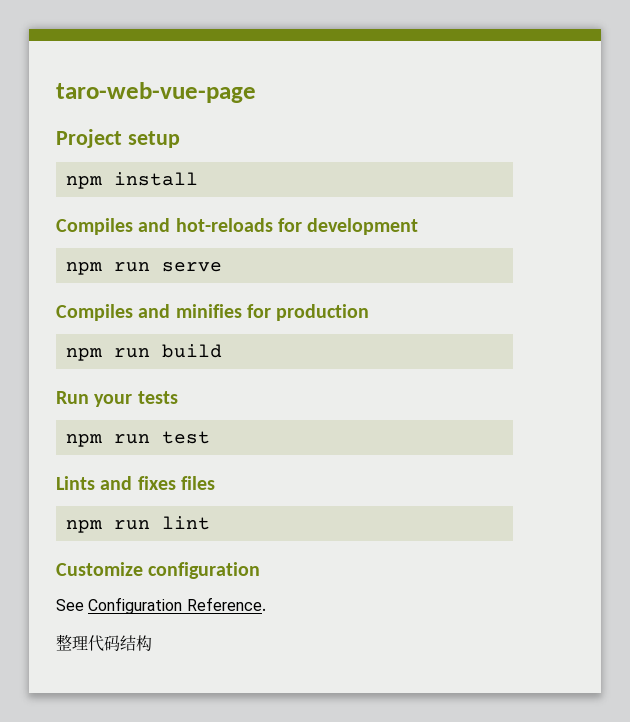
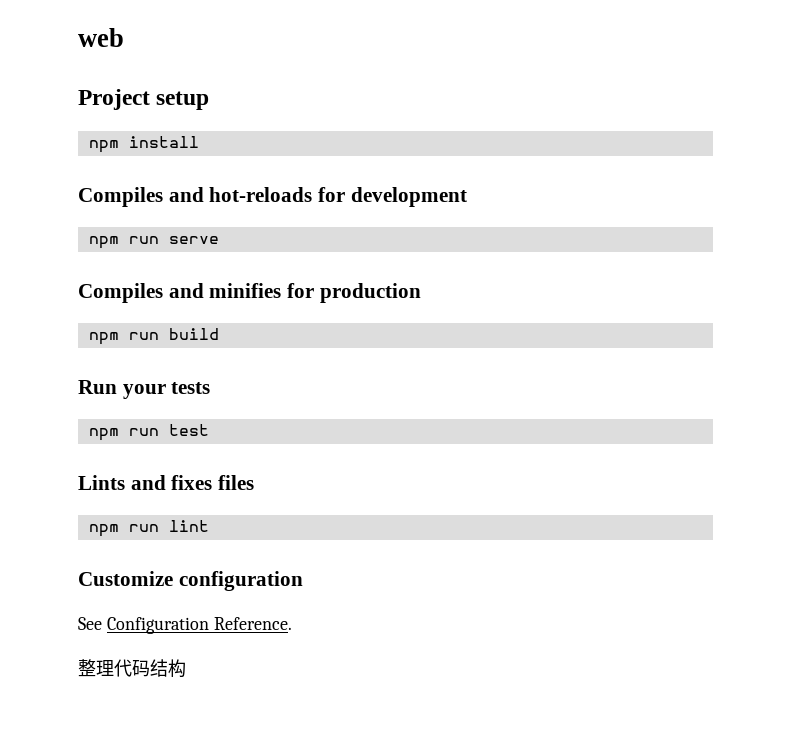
- taro-web-vue-page
+ web

